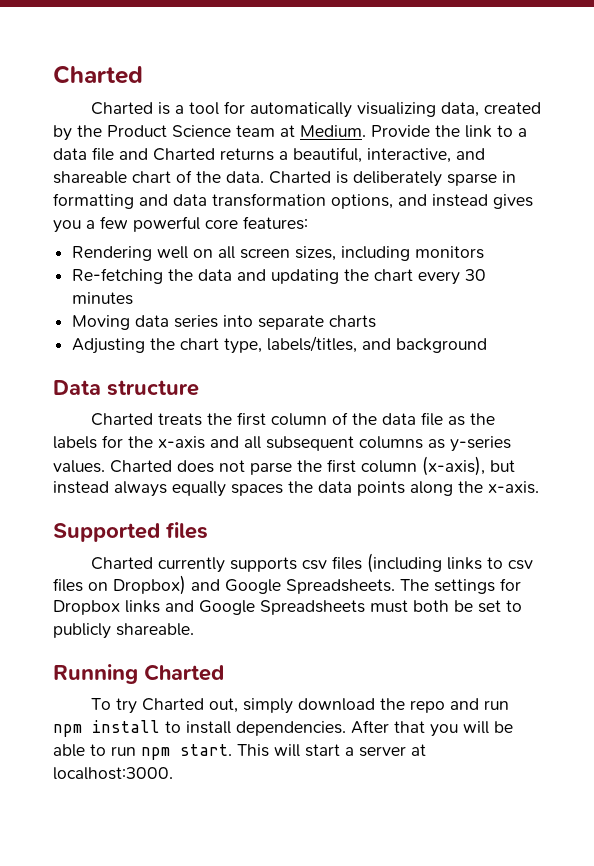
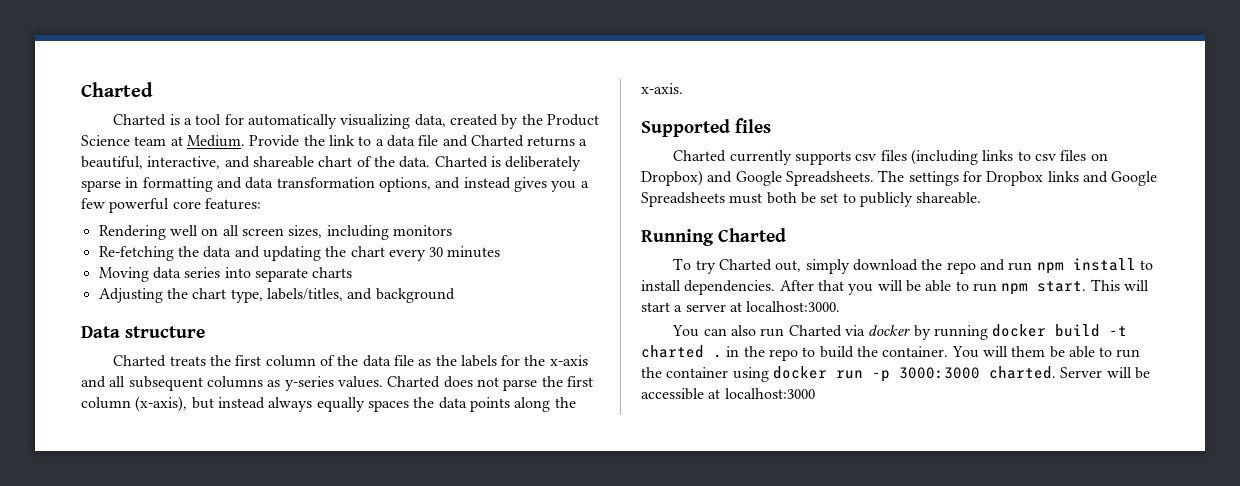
+ You can also run Charted via docker by running docker build -t charted . in the repo to build the container. You will them be able to run the container using docker run -p 3000:3000 charted. Server will be accessible at localhost:3000

